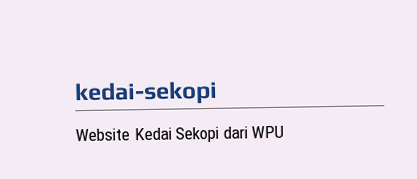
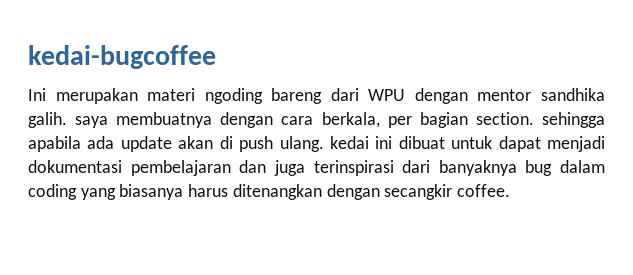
- kedai-sekopi
- Website Kedai Sekopi dari WPU
+ kedai-bugcoffee
+ Ini merupakan materi ngoding bareng dari WPU dengan mentor sandhika galih. saya membuatnya dengan cara berkala, per bagian section. sehingga apabila ada update akan di push ulang. kedai ini dibuat untuk dapat menjadi dokumentasi pembelajaran dan juga terinspirasi dari banyaknya bug dalam coding yang biasanya harus ditenangkan dengan secangkir coffee.

